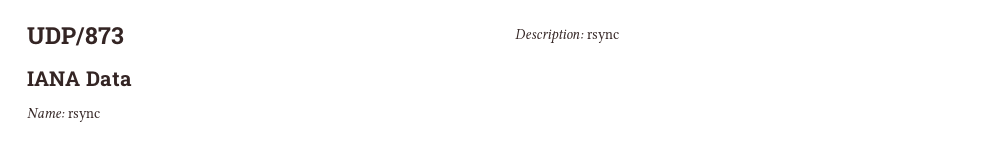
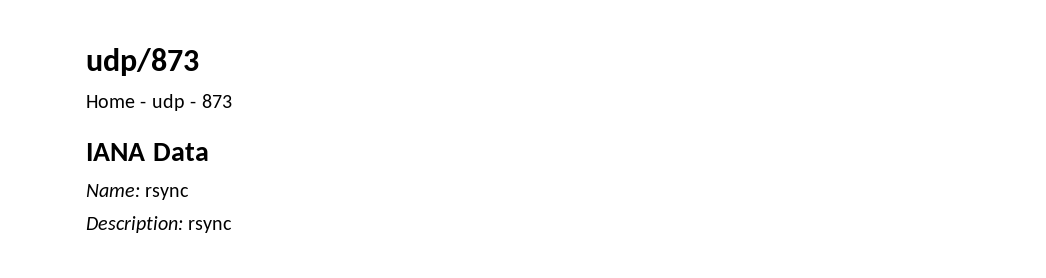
- UDP/873
+ udp/873
+ Home - udp - 873

